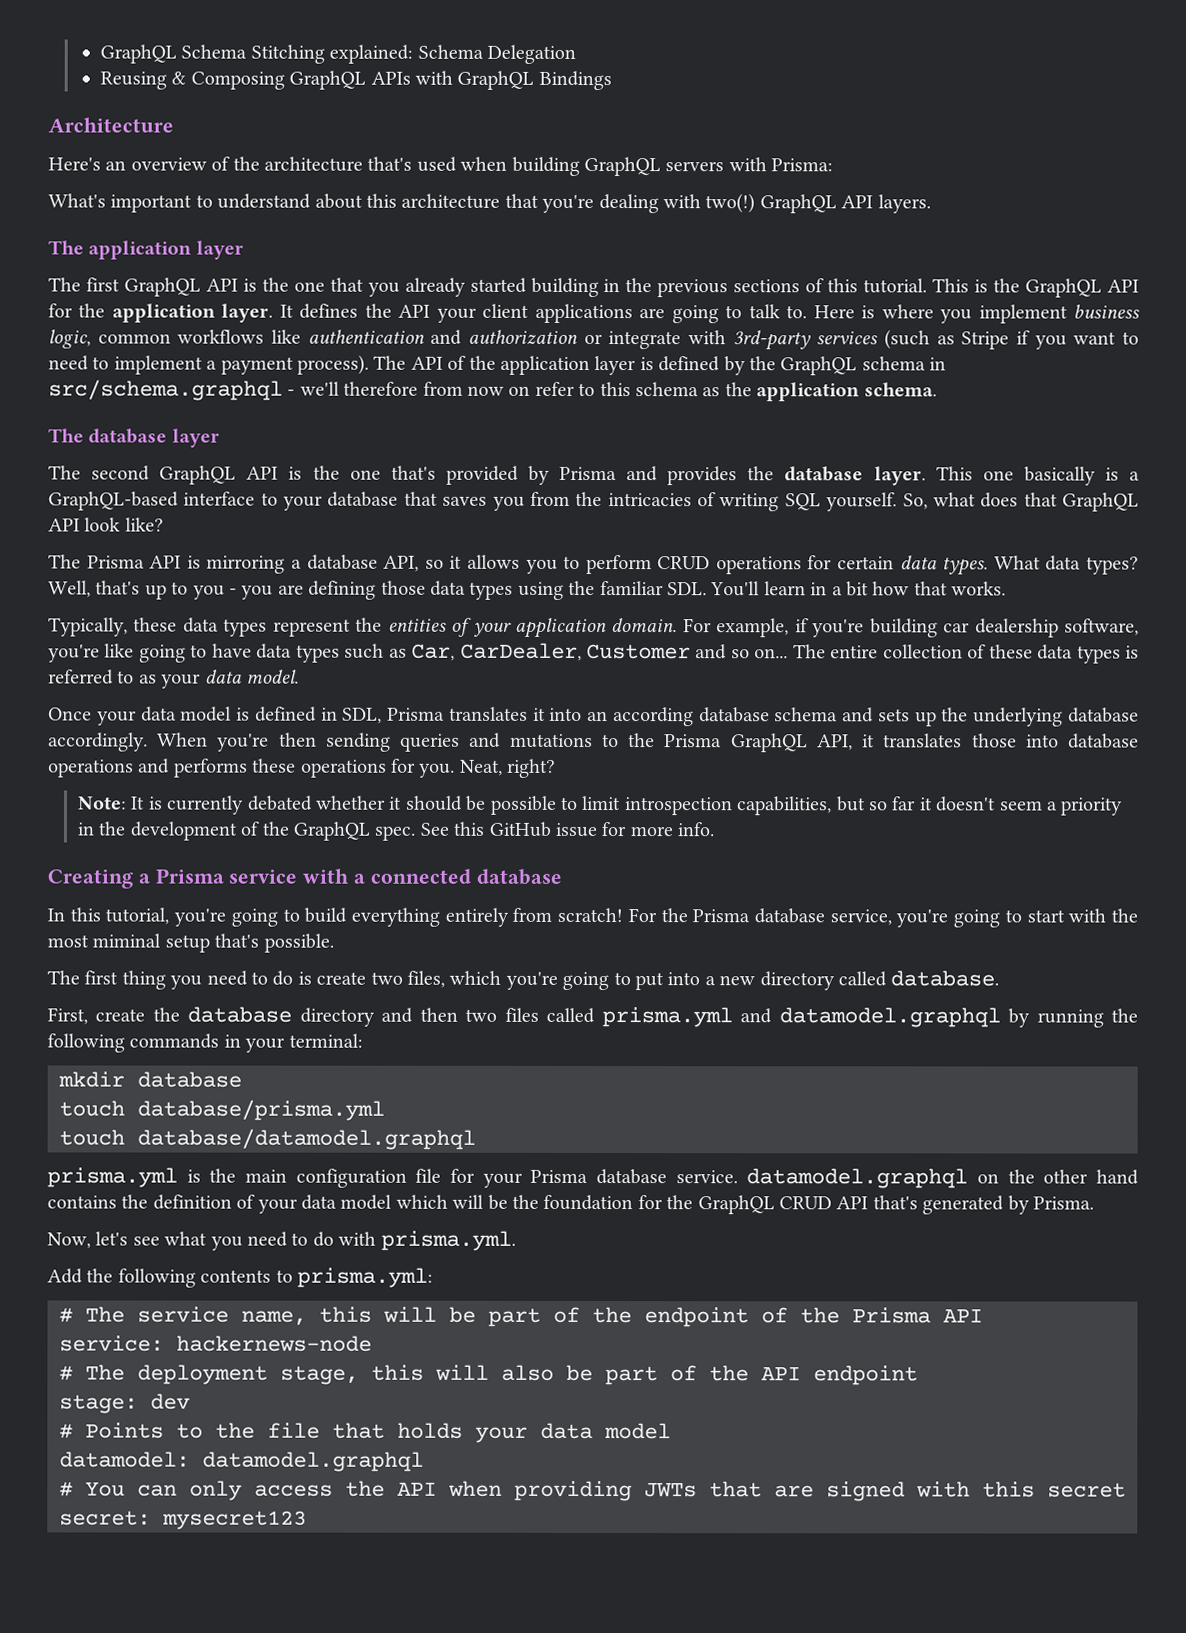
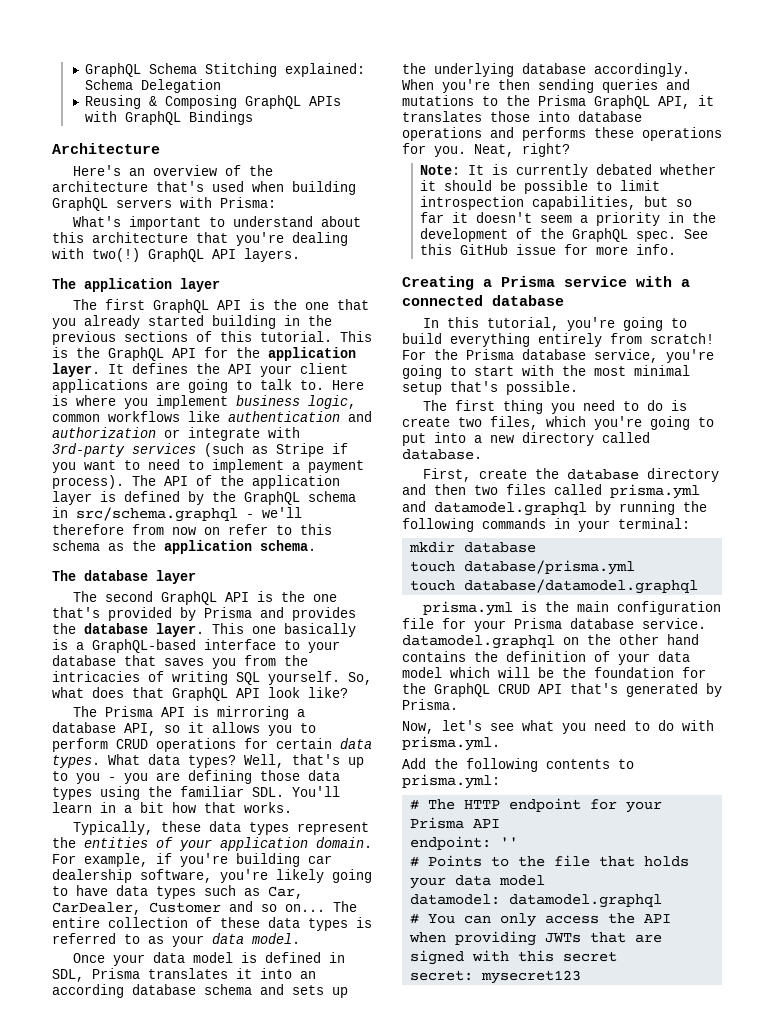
- For example, if you're building car dealership software, you're like going to have data types such as Car, CarDealer, Customer and so on...
+ For example, if you're building car dealership software, you're likely going to have data types such as Car, CarDealer, Customer and so on...
- For the Prisma database service, you're going to start with the most miminal setup that's possible.
+ For the Prisma database service, you're going to start with the most minimal setup that's possible.
- # The service name, this will be part of the endpoint of the Prisma API
- service: hackernews-node
- # The deployment stage, this will also be part of the API endpoint
- stage: dev
+ # The HTTP endpoint for your Prisma API
+ endpoint: ''

